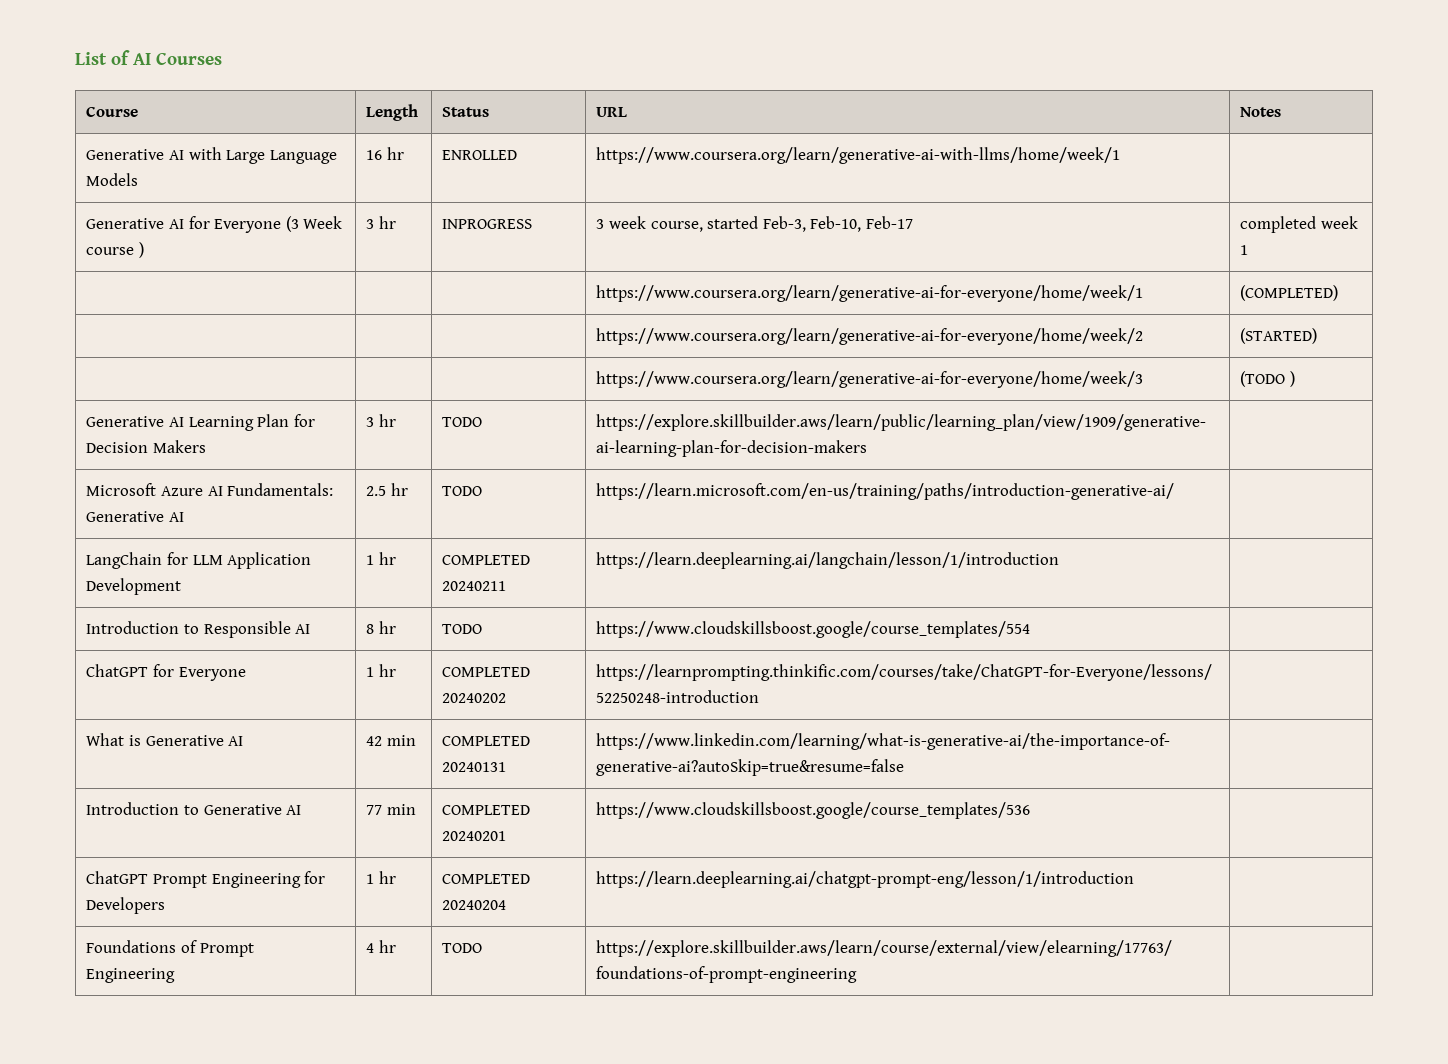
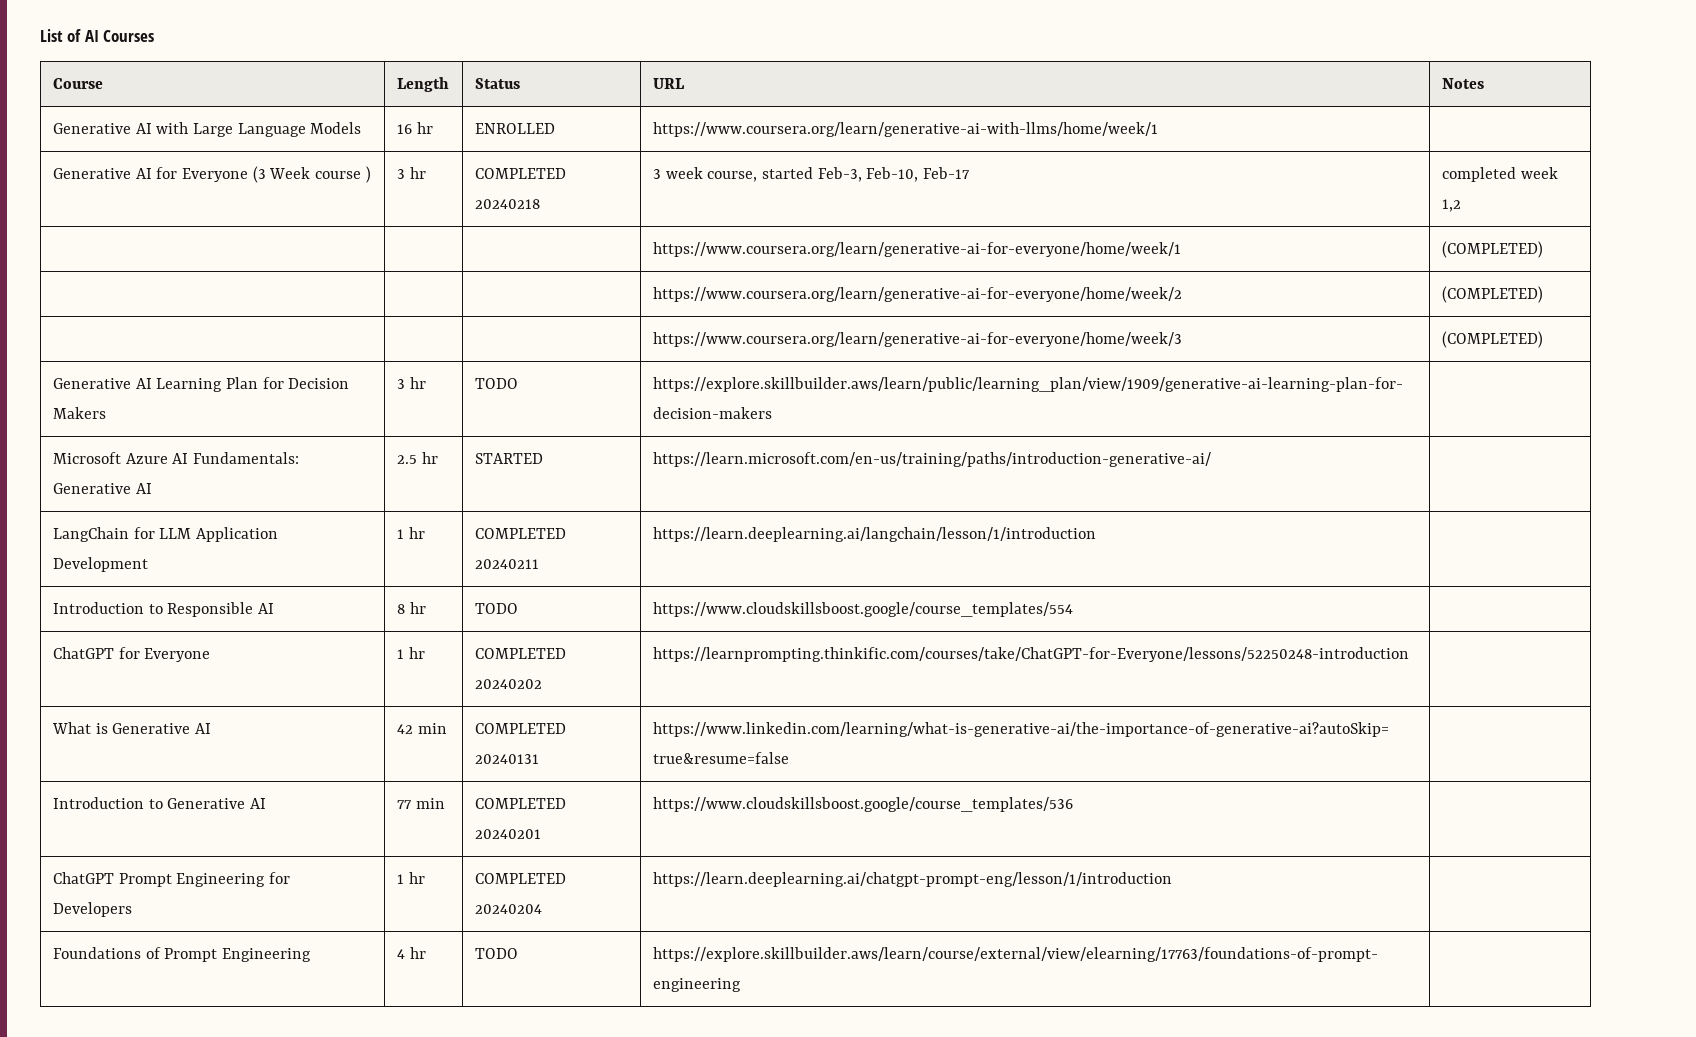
- Generative AI for Everyone (3 Week course ) | 3 hr | INPROGRESS | 3 week course, started Feb-3, Feb-10, Feb-17 | completed week 1
+ Generative AI for Everyone (3 Week course ) | 3 hr | COMPLETED 20240218 | 3 week course, started Feb-3, Feb-10, Feb-17 | completed week 1,2
- | | | https://www.coursera.org/learn/generative-ai-for-everyone/home/week/2 | (STARTED)
+ | | | https://www.coursera.org/learn/generative-ai-for-everyone/home/week/2 | (COMPLETED)
- | | | https://www.coursera.org/learn/generative-ai-for-everyone/home/week/3 | (TODO )
+ | | | https://www.coursera.org/learn/generative-ai-for-everyone/home/week/3 | (COMPLETED)
- Microsoft Azure AI Fundamentals: Generative AI | 2.5 hr | TODO | https://learn.microsoft.com/en-us/training/paths/introduction-generative-ai/ |
+ Microsoft Azure AI Fundamentals: Generative AI | 2.5 hr | STARTED | https://learn.microsoft.com/en-us/training/paths/introduction-generative-ai/ |

